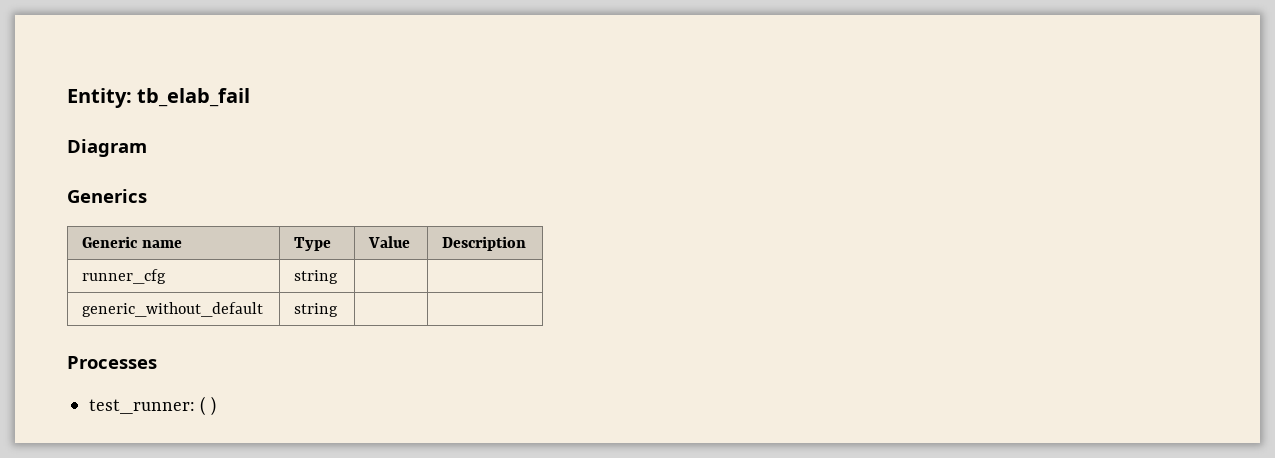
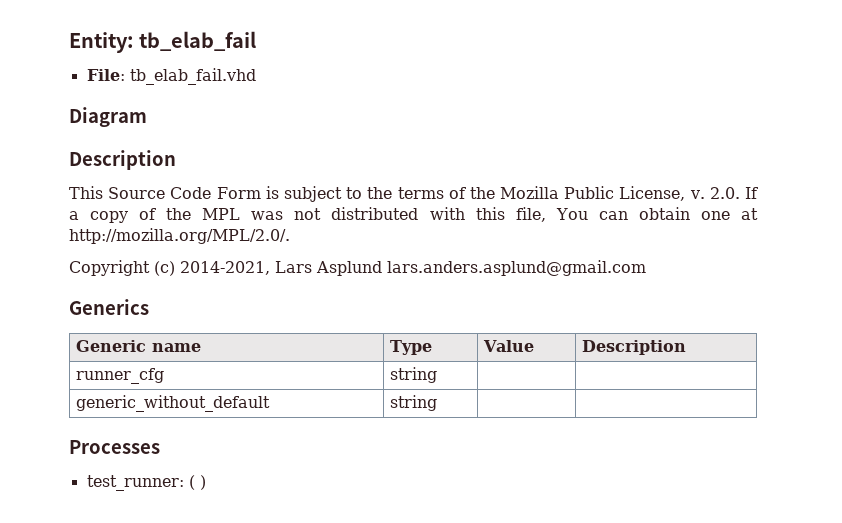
+ File: tb_elab_fail.vhd
  Diagram
+ Description
+ This Source Code Form is subject to the terms of the Mozilla Public License, v. 2.0. If a copy of the MPL was not distributed with this file, You can obtain one at http://mozilla.org/MPL/2.0/.
+ Copyright (c) 2014-2021, Lars Asplund lars.anders.asplund@gmail.com

